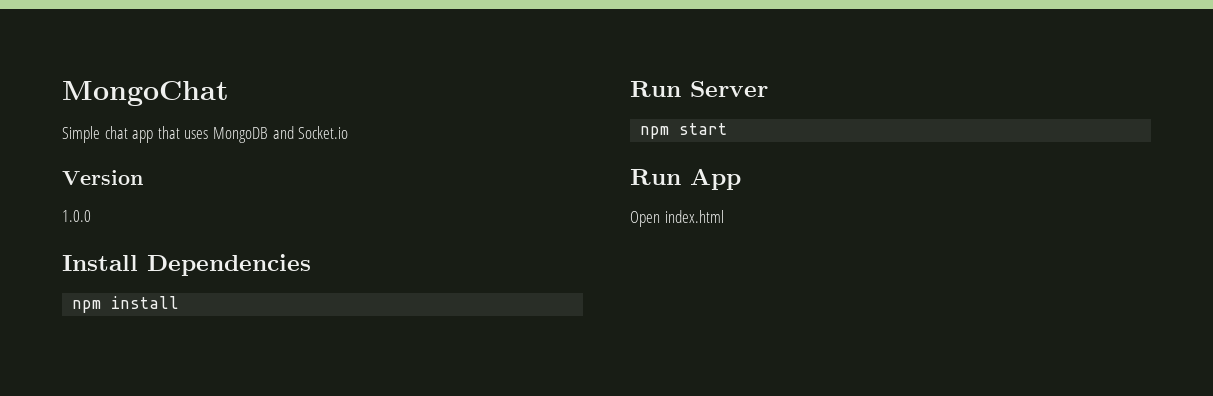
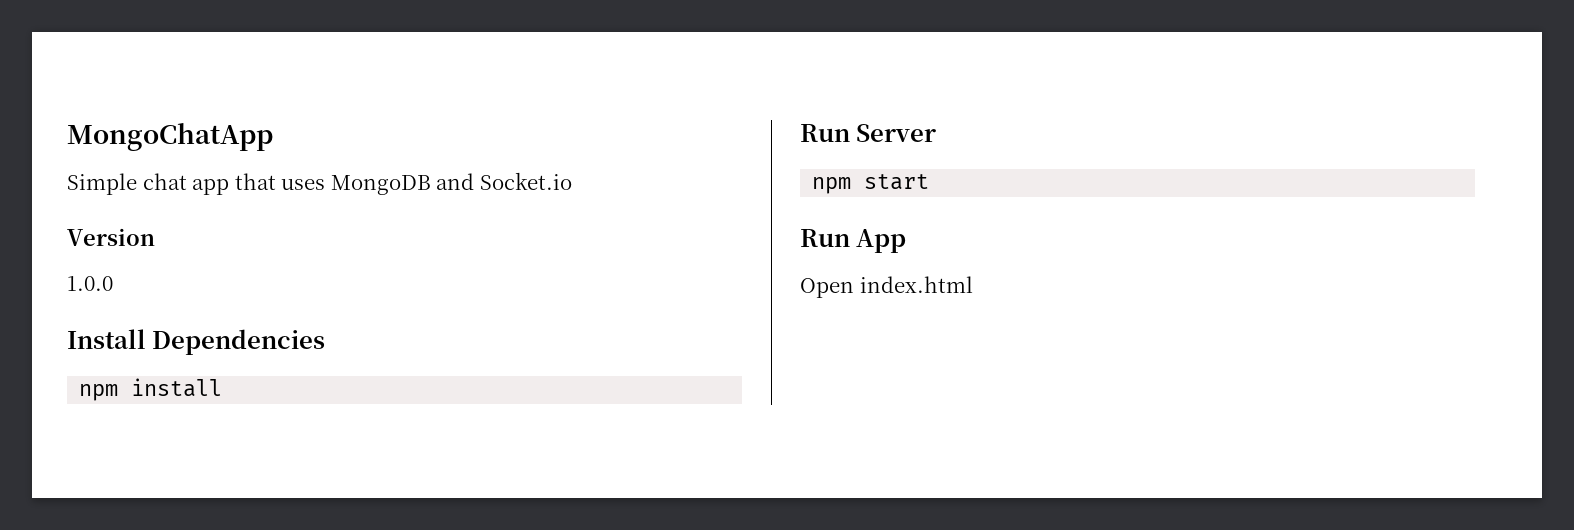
- MongoChat
+ MongoChatApp

